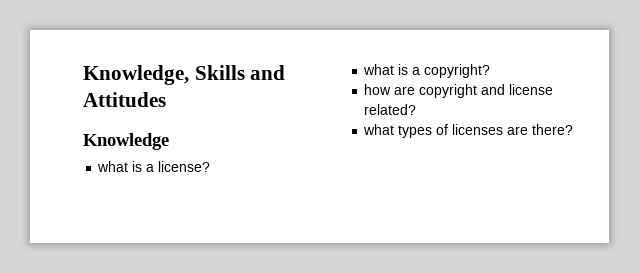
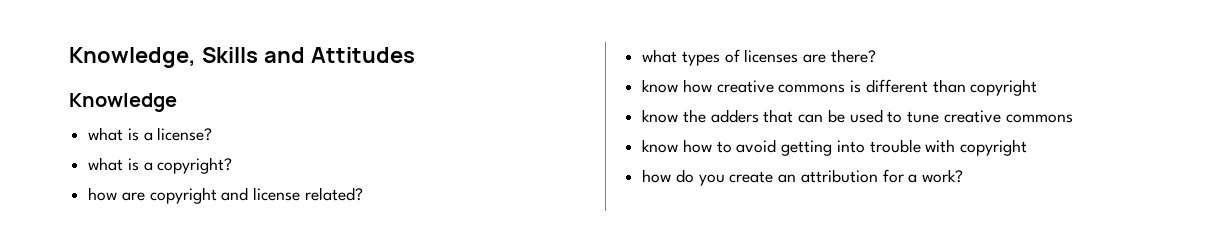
+ know how creative commons is different than copyright
+ know the adders that can be used to tune creative commons
+ know how to avoid getting into trouble with copyright
+ how do you create an attribution for a work?

